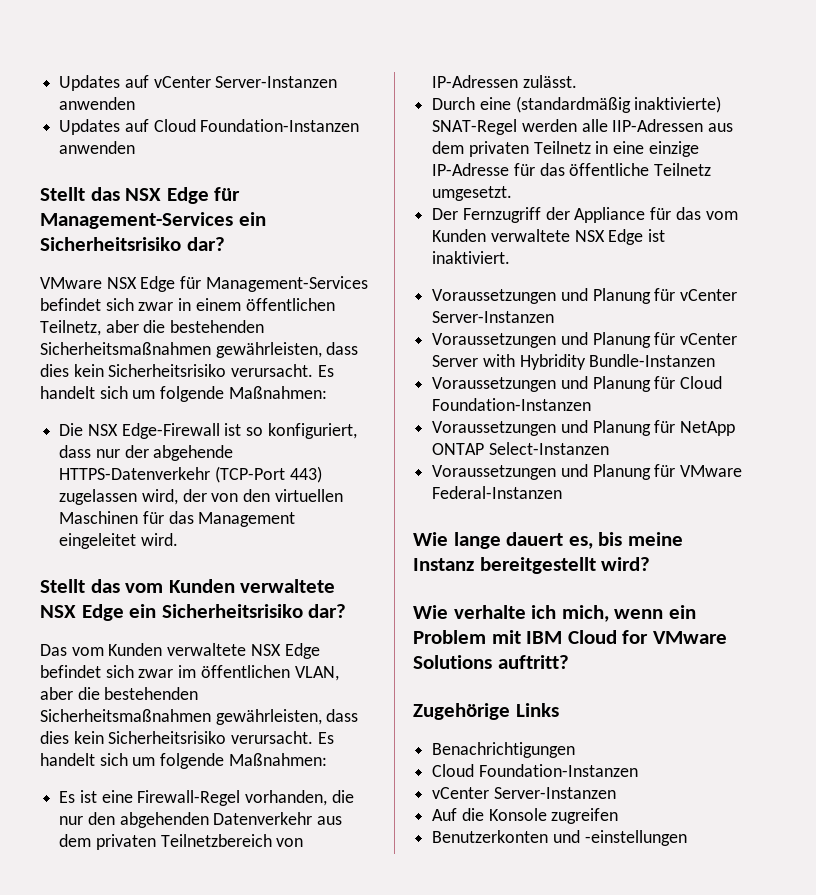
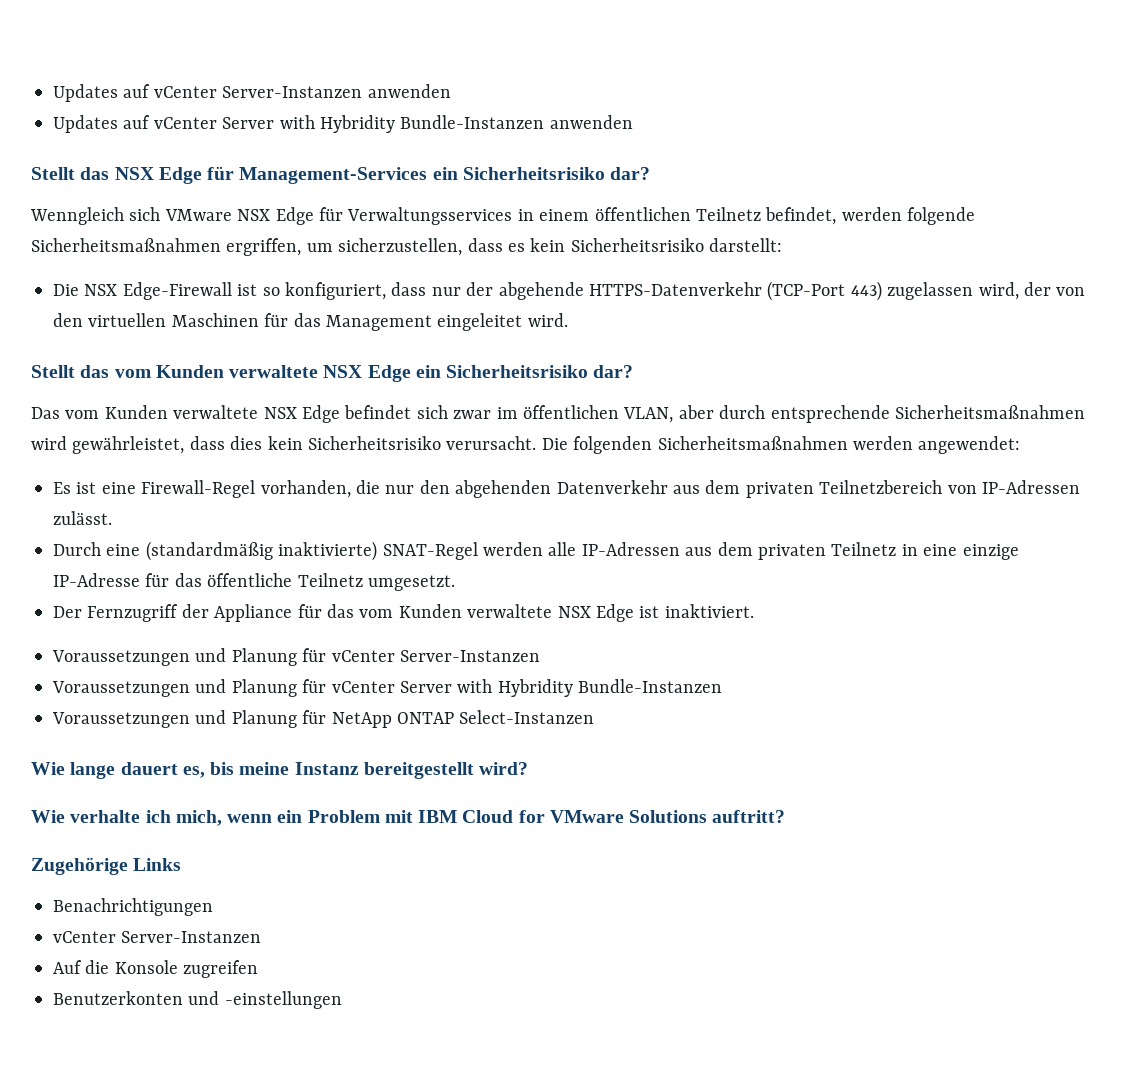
- Updates auf Cloud Foundation-Instanzen anwenden
+ Updates auf vCenter Server with Hybridity Bundle-Instanzen anwenden
- VMware NSX Edge für Management-Services befindet sich zwar in einem öffentlichen Teilnetz, aber die bestehenden Sicherheitsmaßnahmen gewährleisten, dass dies kein Sicherheitsrisiko verursacht. Es handelt sich um folgende Maßnahmen:
+ Wenngleich sich VMware NSX Edge für Verwaltungsservices in einem öffentlichen Teilnetz befindet, werden folgende Sicherheitsmaßnahmen ergriffen, um sicherzustellen, dass es kein Sicherheitsrisiko darstellt:
- Das vom Kunden verwaltete NSX Edge befindet sich zwar im öffentlichen VLAN, aber die bestehenden Sicherheitsmaßnahmen gewährleisten, dass dies kein Sicherheitsrisiko verursacht. Es handelt sich um folgende Maßnahmen:
+ Das vom Kunden verwaltete NSX Edge befindet sich zwar im öffentlichen VLAN, aber durch entsprechende Sicherheitsmaßnahmen wird gewährleistet, dass dies kein Sicherheitsrisiko verursacht. Die folgenden Sicherheitsmaßnahmen werden angewendet:
- Durch eine (standardmäßig inaktivierte) SNAT-Regel werden alle IIP-Adressen aus dem privaten Teilnetz in eine einzige IP-Adresse für das öffentliche Teilnetz umgesetzt.
+ Durch eine (standardmäßig inaktivierte) SNAT-Regel werden alle IP-Adressen aus dem privaten Teilnetz in eine einzige IP-Adresse für das öffentliche Teilnetz umgesetzt.
- Voraussetzungen und Planung für Cloud Foundation-Instanzen
- Voraussetzungen und Planung für VMware Federal-Instanzen
  Benachrichtigungen
- Cloud Foundation-Instanzen

